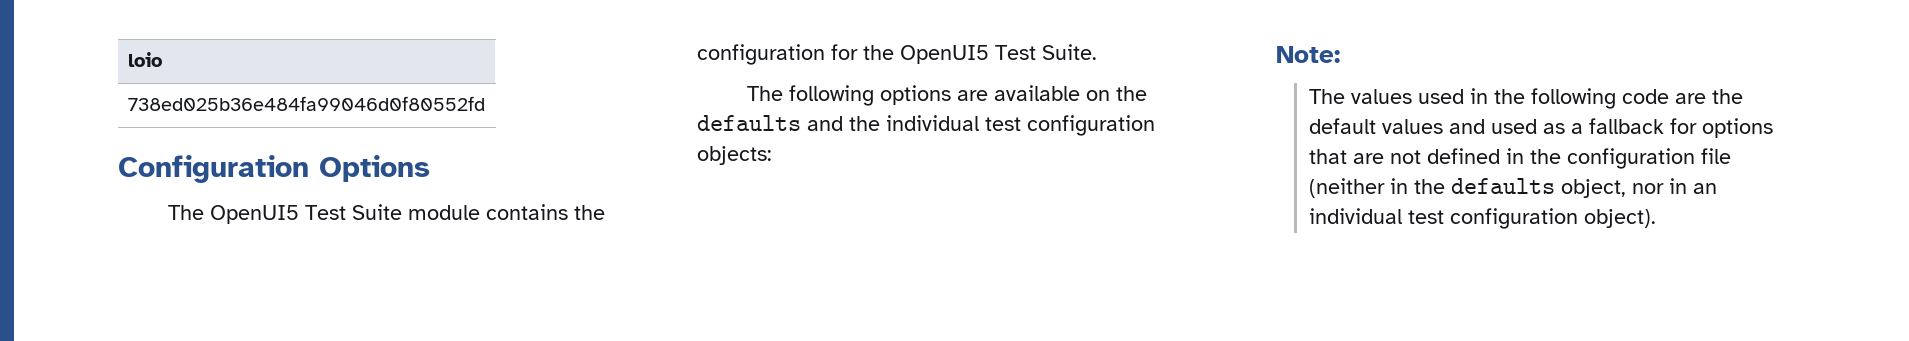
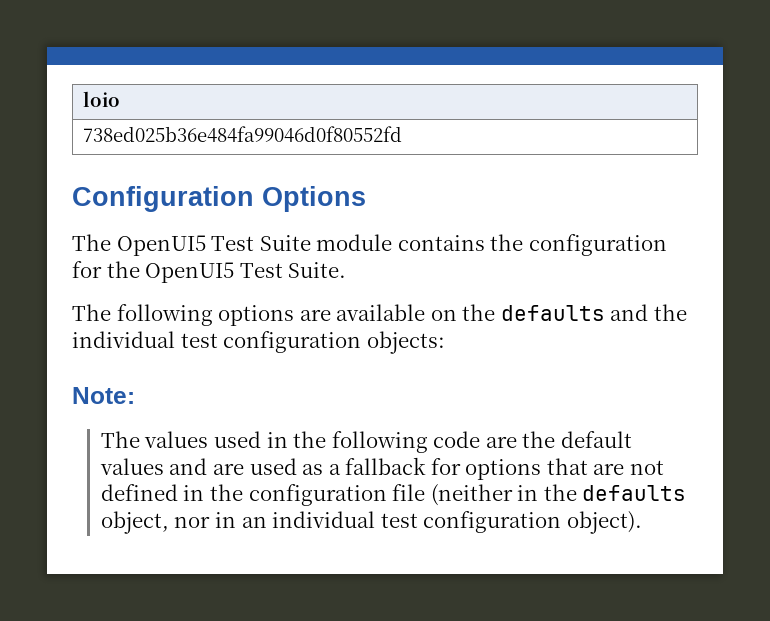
- The values used in the following code are the default values and used as a fallback for options that are not defined in the configuration file (neither in the defaults object, nor in an individual test configuration object).
+ The values used in the following code are the default values and are used as a fallback for options that are not defined in the configuration file (neither in the defaults object, nor in an individual test configuration object).

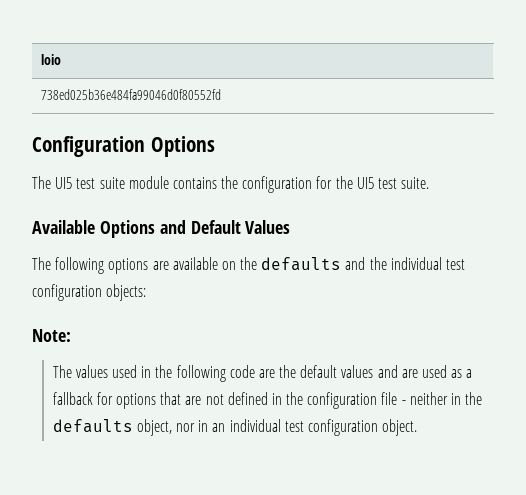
- The OpenUI5 Test Suite module contains the configuration for the OpenUI5 Test Suite.
+ The UI5 test suite module contains the configuration for the UI5 test suite.
+ Available Options and Default Values
- The values used in the following code are the default values and are used as a fallback for options that are not defined in the configuration file (neither in the defaults object, nor in an individual test configuration object).
+ The values used in the following code are the default values and are used as a fallback for options that are not defined in the configuration file - neither in the defaults object, nor in an individual test configuration object.

